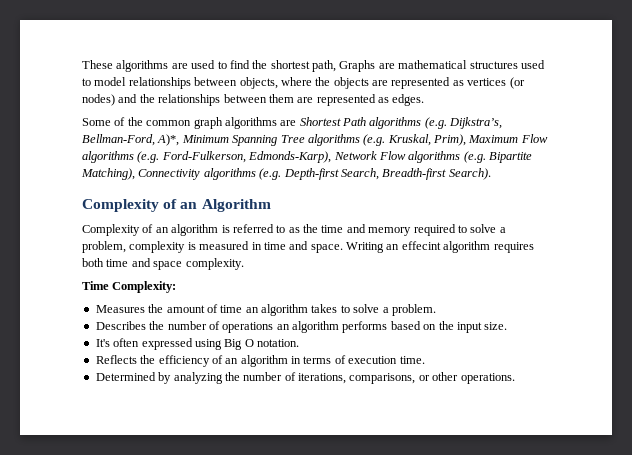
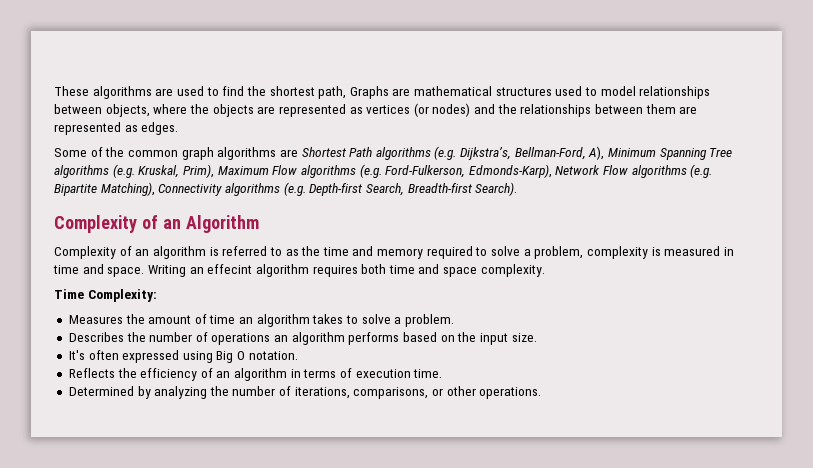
- Some of the common graph algorithms are Shortest Path algorithms (e.g. Dijkstra’s, Bellman-Ford, A)*, Minimum Spanning Tree algorithms (e.g. Kruskal, Prim), Maximum Flow algorithms (e.g. Ford-Fulkerson, Edmonds-Karp), Network Flow algorithms (e.g. Bipartite Matching), Connectivity algorithms (e.g. Depth-first Search, Breadth-first Search).
+ Some of the common graph algorithms are Shortest Path algorithms (e.g. Dijkstra’s, Bellman-Ford, A), Minimum Spanning Tree algorithms (e.g. Kruskal, Prim), Maximum Flow algorithms (e.g. Ford-Fulkerson, Edmonds-Karp), Network Flow algorithms (e.g. Bipartite Matching), Connectivity algorithms (e.g. Depth-first Search, Breadth-first Search).

